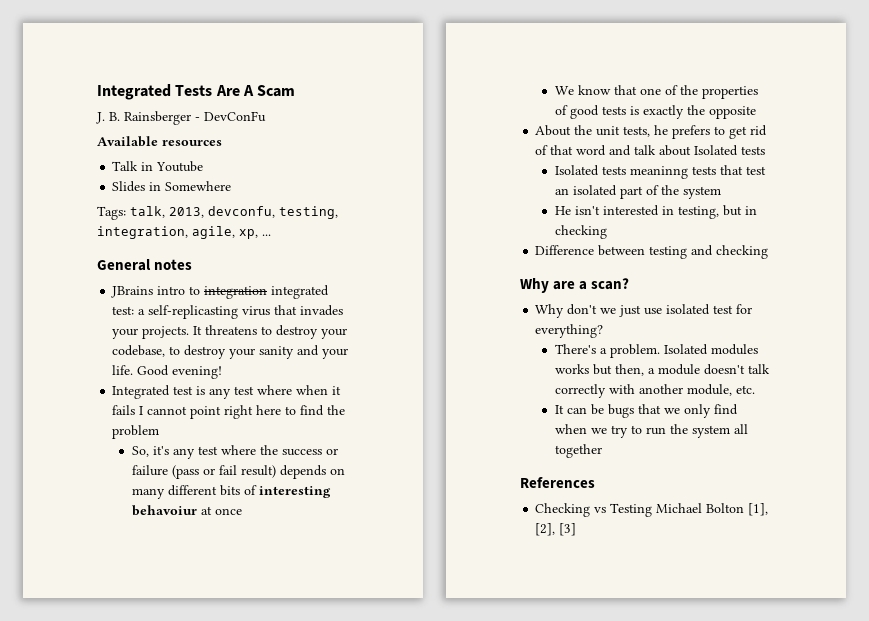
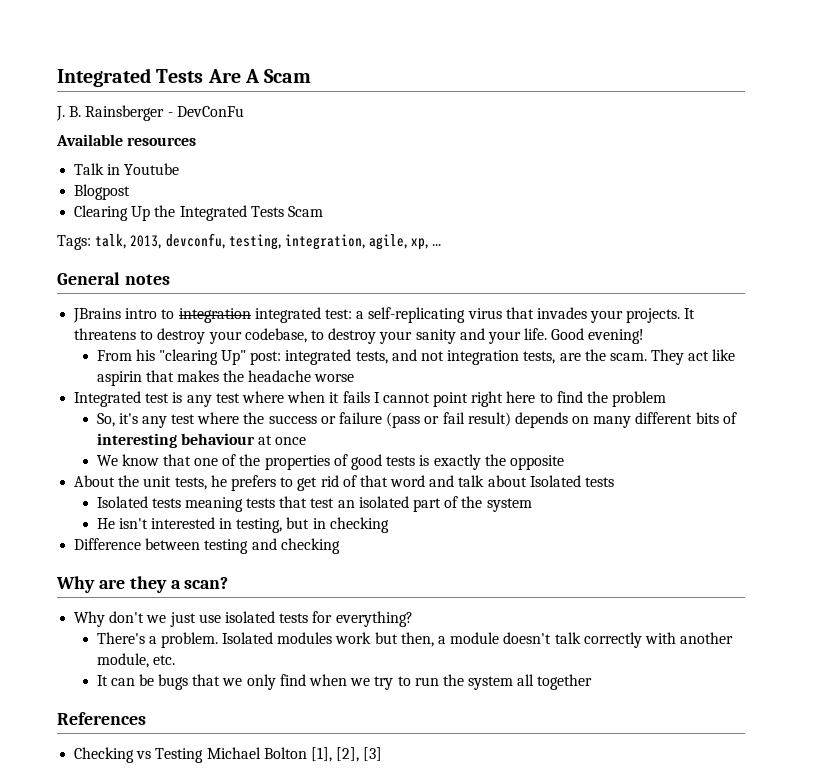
- Slides in Somewhere
+ Blogpost
+ Clearing Up the Integrated Tests Scam
- JBrains intro to integration integrated test: a self-replicasting virus that invades your projects.
+ JBrains intro to integration integrated test: a self-replicating virus that invades your projects.
+ From his "clearing Up" post: integrated tests, and not integration tests, are the scam. They act like aspirin that makes the headache worse
- So, it's any test where the success or failure (pass or fail result) depends on many different bits of interesting behavoiur at once
+ So, it's any test where the success or failure (pass or fail result) depends on many different bits of interesting behaviour at once
- Isolated tests meaninng tests that test an isolated part of the system
+ Isolated tests meaning tests that test an isolated part of the system
- Why are a scan?
+ Why are they a scan?
- Why don't we just use isolated test for everything?
+ Why don't we just use isolated tests for everything?
- Isolated modules works but then, a module doesn't talk correctly with another module, etc.
+ Isolated modules work but then, a module doesn't talk correctly with another module, etc.

